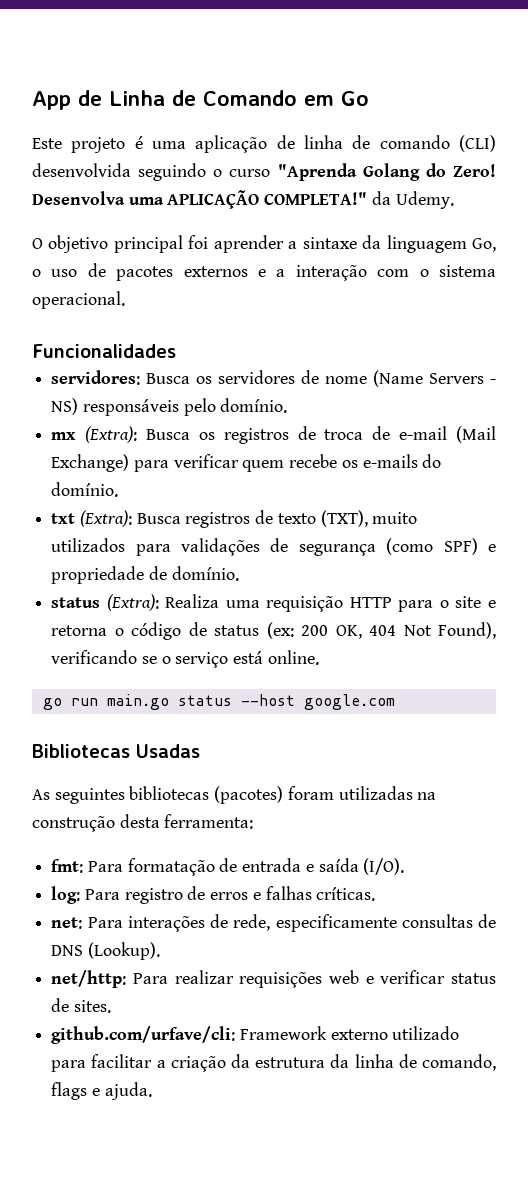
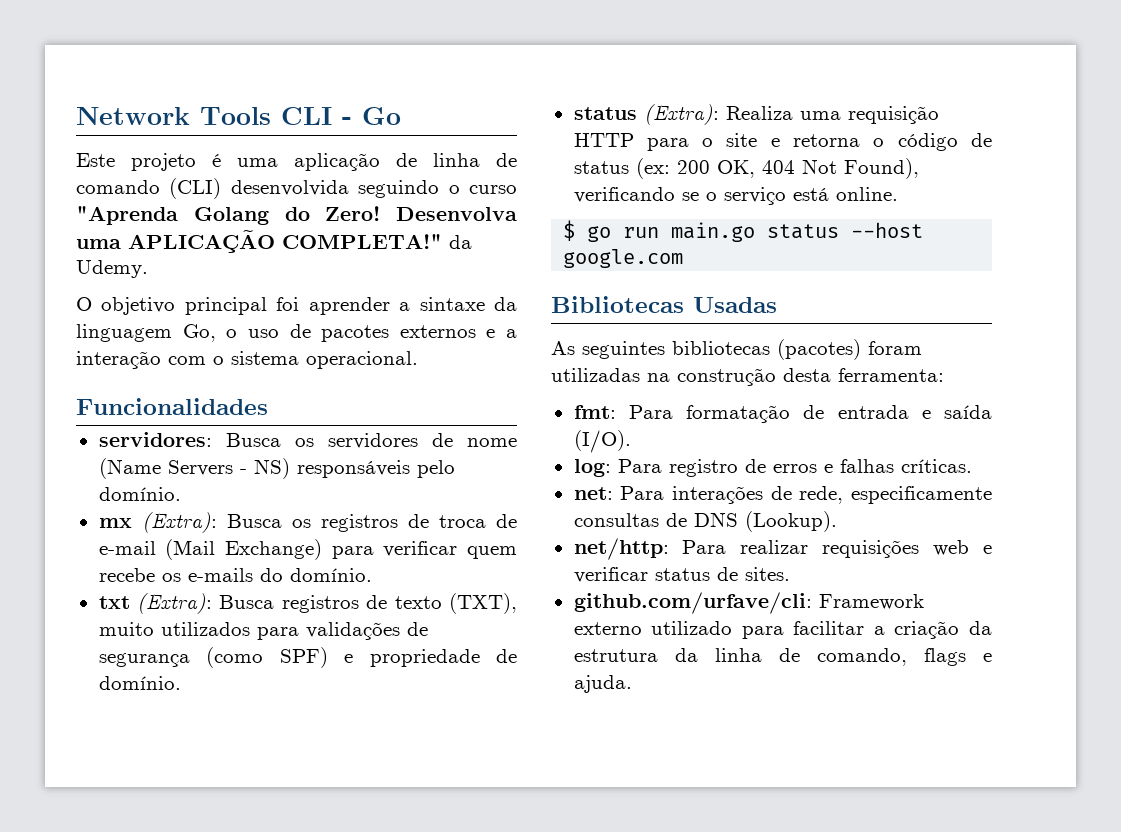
- App de Linha de Comando em Go
+ Network Tools CLI - Go
- go run main.go status --host google.com
+ $ go run main.go status --host google.com

